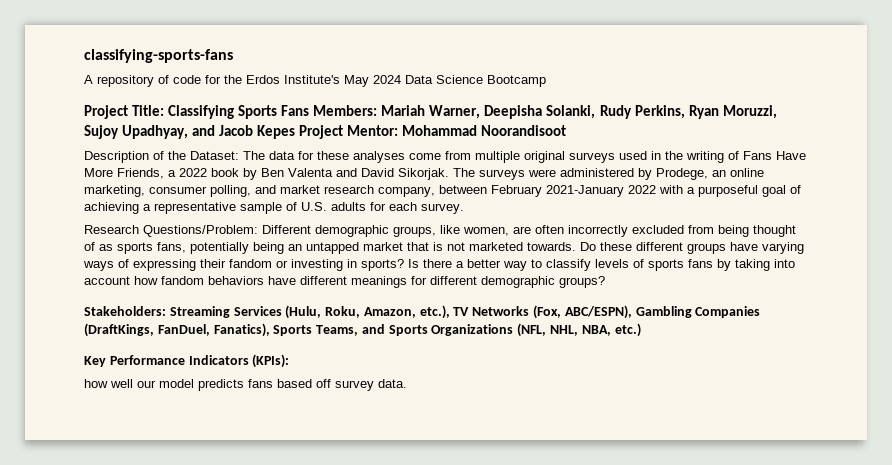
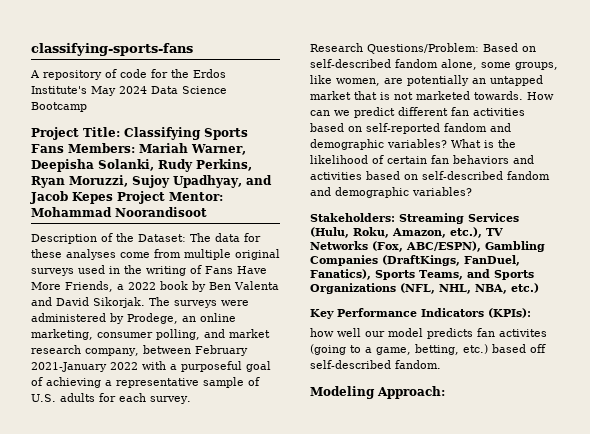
- Research Questions/Problem: Different demographic groups, like women, are often incorrectly excluded from being thought of as sports fans, potentially being an untapped market that is not marketed towards.
+ Research Questions/Problem: Based on self-described fandom alone, some groups, like women, are potentially an untapped market that is not marketed towards.
- Do these different groups have varying ways of expressing their fandom or investing in sports? Is there a better way to classify levels of sports fans by taking into account how fandom behaviors have different meanings for different demographic groups?
+ How can we predict different fan activities based on self-reported fandom and demographic variables? What is the likelihood of certain fan behaviors and activities based on self-described fandom and demographic variables?
- how well our model predicts fans based off survey data.
+ how well our model predicts fan activites (going to a game, betting, etc.) based off self-described fandom.
+ Modeling Approach:

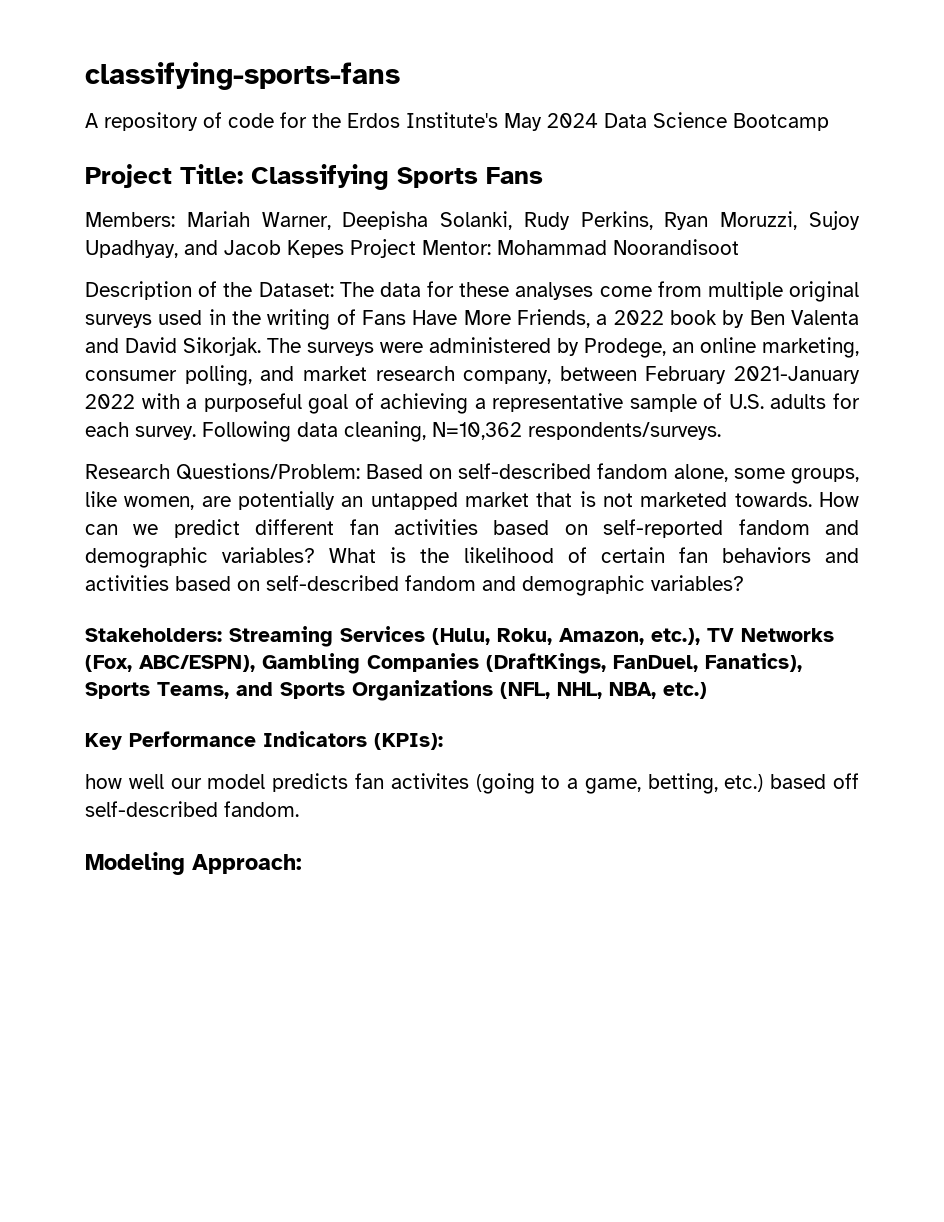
- Project Title: Classifying Sports Fans Members: Mariah Warner, Deepisha Solanki, Rudy Perkins, Ryan Moruzzi, Sujoy Upadhyay, and Jacob Kepes Project Mentor: Mohammad Noorandisoot
+ Project Title: Classifying Sports Fans
+ Members: Mariah Warner, Deepisha Solanki, Rudy Perkins, Ryan Moruzzi, Sujoy Upadhyay, and Jacob Kepes Project Mentor: Mohammad Noorandisoot
+ Following data cleaning, N=10,362 respondents/surveys.

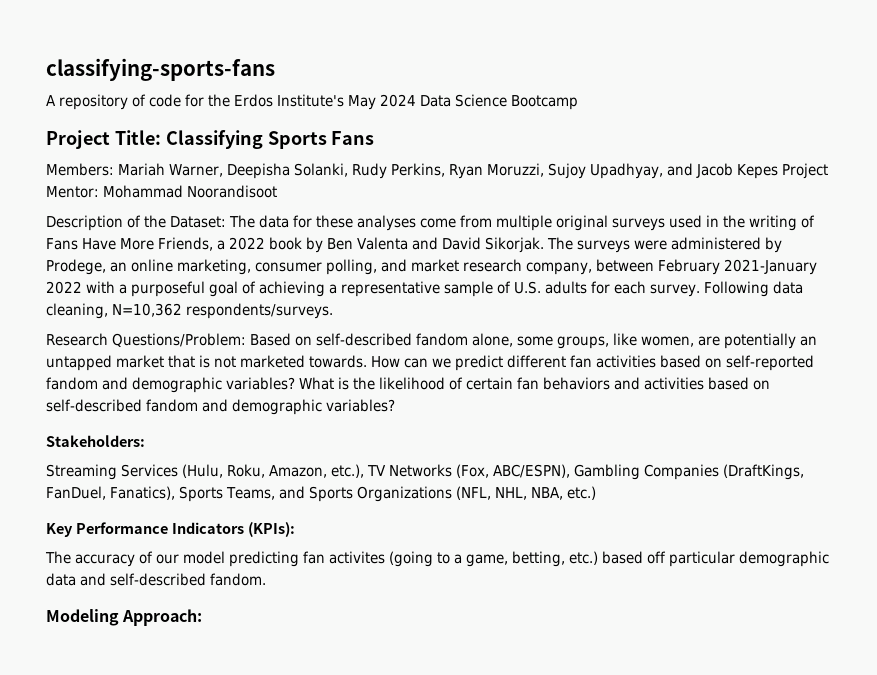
- Stakeholders: Streaming Services (Hulu, Roku, Amazon, etc.), TV Networks (Fox, ABC/ESPN), Gambling Companies (DraftKings, FanDuel, Fanatics), Sports Teams, and Sports Organizations (NFL, NHL, NBA, etc.)
+ Stakeholders:
+ Streaming Services (Hulu, Roku, Amazon, etc.), TV Networks (Fox, ABC/ESPN), Gambling Companies (DraftKings, FanDuel, Fanatics), Sports Teams, and Sports Organizations (NFL, NHL, NBA, etc.)
- how well our model predicts fan activites (going to a game, betting, etc.) based off self-described fandom.
+ The accuracy of our model predicting fan activites (going to a game, betting, etc.) based off particular demographic data and self-described fandom.

